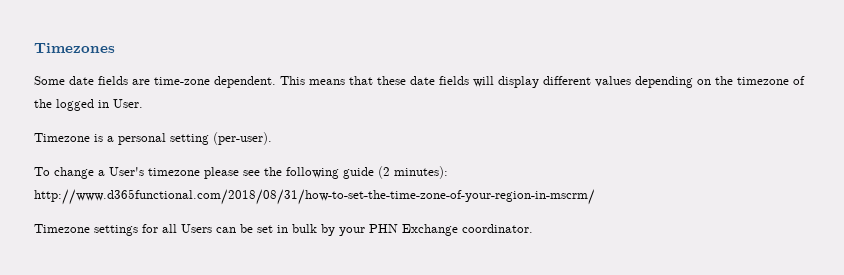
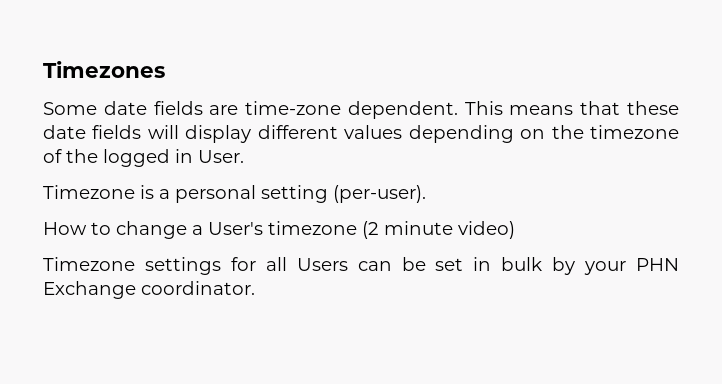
- To change a User's timezone please see the following guide (2 minutes): http://www.d365functional.com/2018/08/31/how-to-set-the-time-zone-of-your-region-in-mscrm/
+ How to change a User's timezone (2 minute video)

